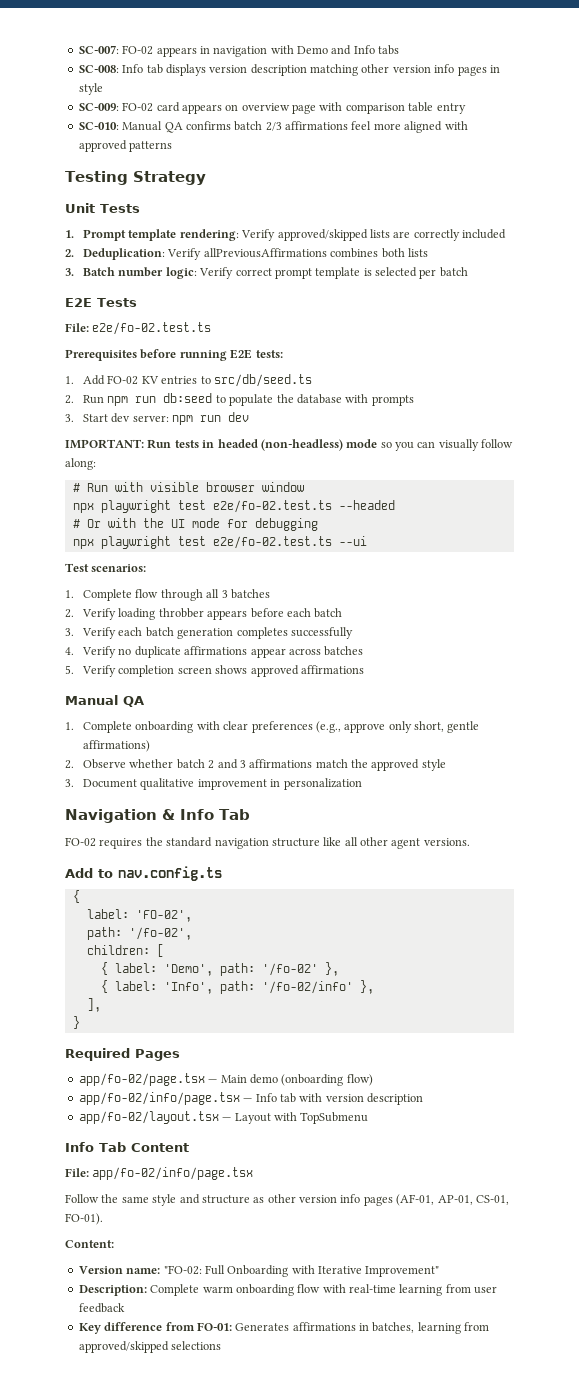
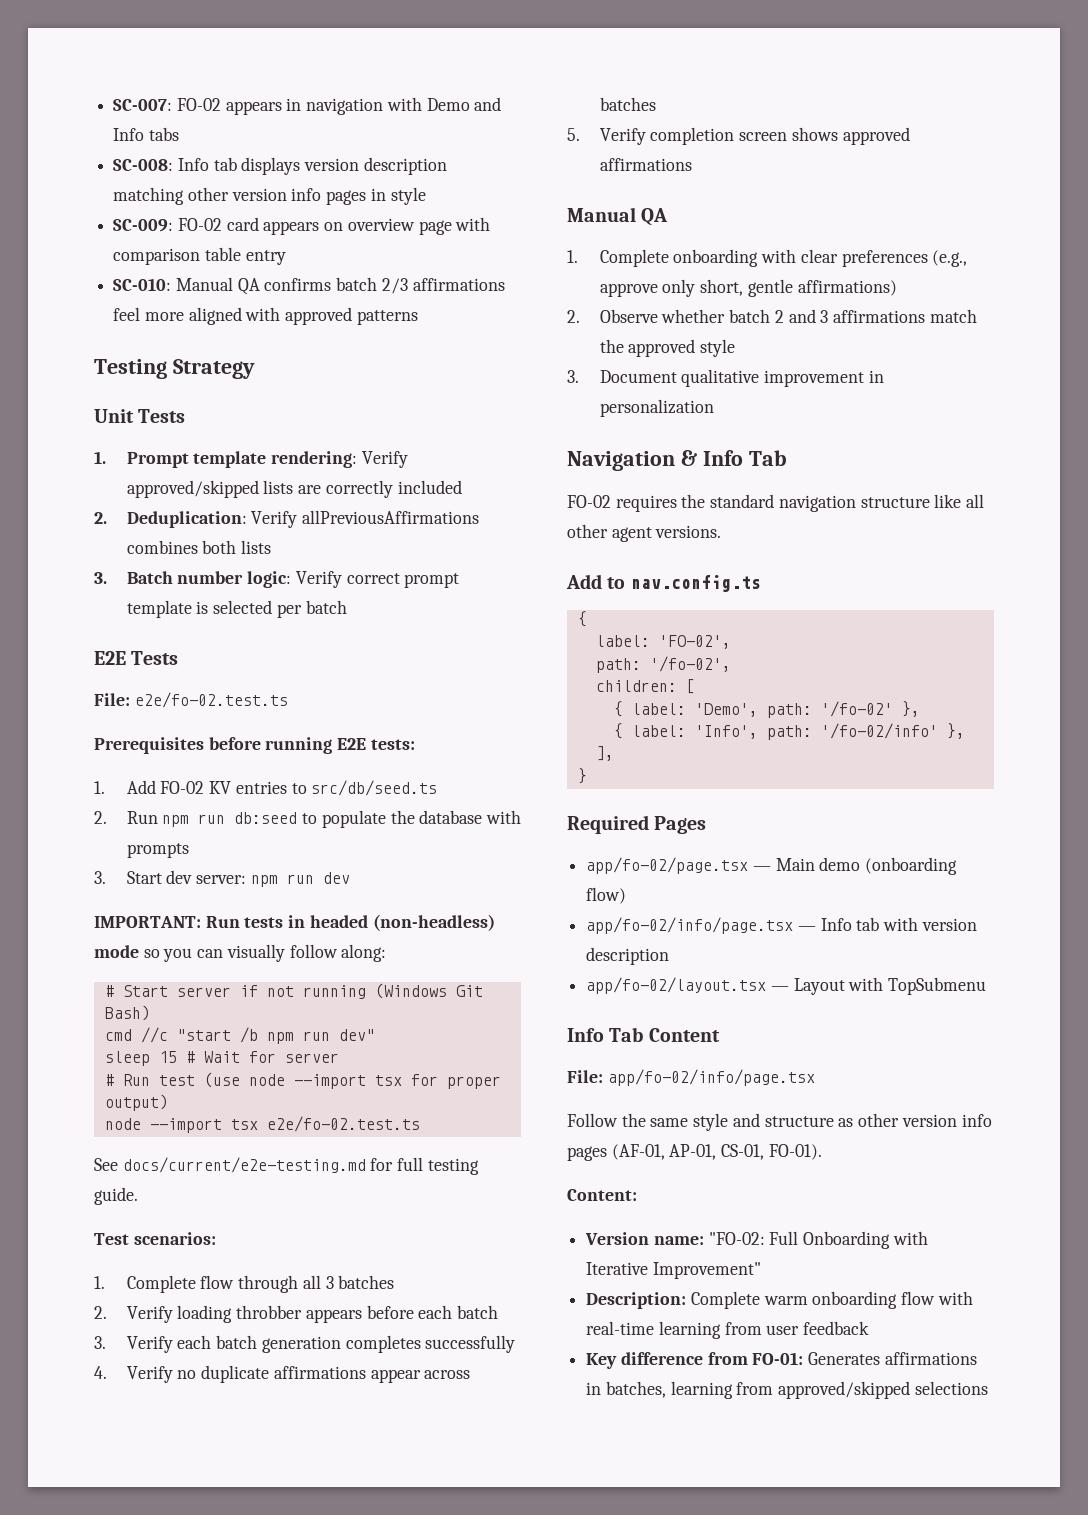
- # Run with visible browser window
- npx playwright test e2e/fo-02.test.ts --headed
- # Or with the UI mode for debugging
- npx playwright test e2e/fo-02.test.ts --ui
+ # Start server if not running (Windows Git Bash)
+ cmd //c "start /b npm run dev"
+ sleep 15 # Wait for server
+ # Run test (use node --import tsx for proper output)
+ node --import tsx e2e/fo-02.test.ts
+ See docs/current/e2e-testing.md for full testing guide.

